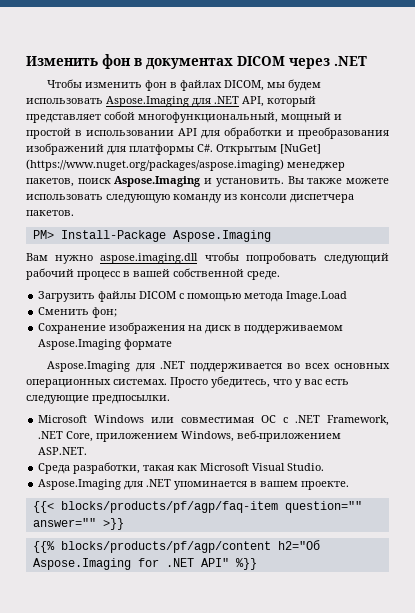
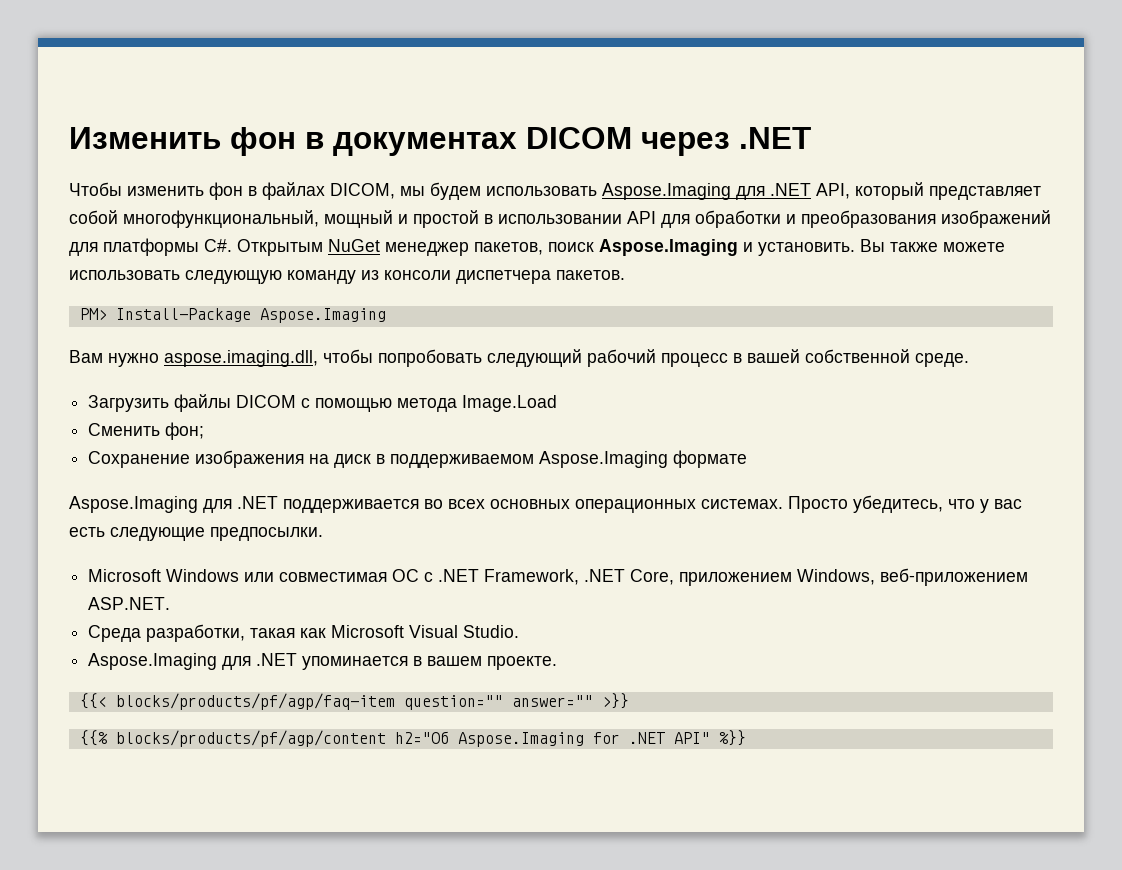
- Чтобы изменить фон в файлах DICOM, мы будем использовать Aspose.Imaging для .NET API, который представляет собой многофункциональный, мощный и простой в использовании API для обработки и преобразования изображений для платформы C#. Открытым [NuGet] (https://www.nuget.org/packages/aspose.imaging) менеджер пакетов, поиск Aspose.Imaging и установить.
+ Чтобы изменить фон в файлах DICOM, мы будем использовать Aspose.Imaging для .NET API, который представляет собой многофункциональный, мощный и простой в использовании API для обработки и преобразования изображений для платформы C#. Открытым NuGet менеджер пакетов, поиск Aspose.Imaging и установить.
- Вам нужно aspose.imaging.dll чтобы попробовать следующий рабочий процесс в вашей собственной среде.
+ Вам нужно aspose.imaging.dll, чтобы попробовать следующий рабочий процесс в вашей собственной среде.

